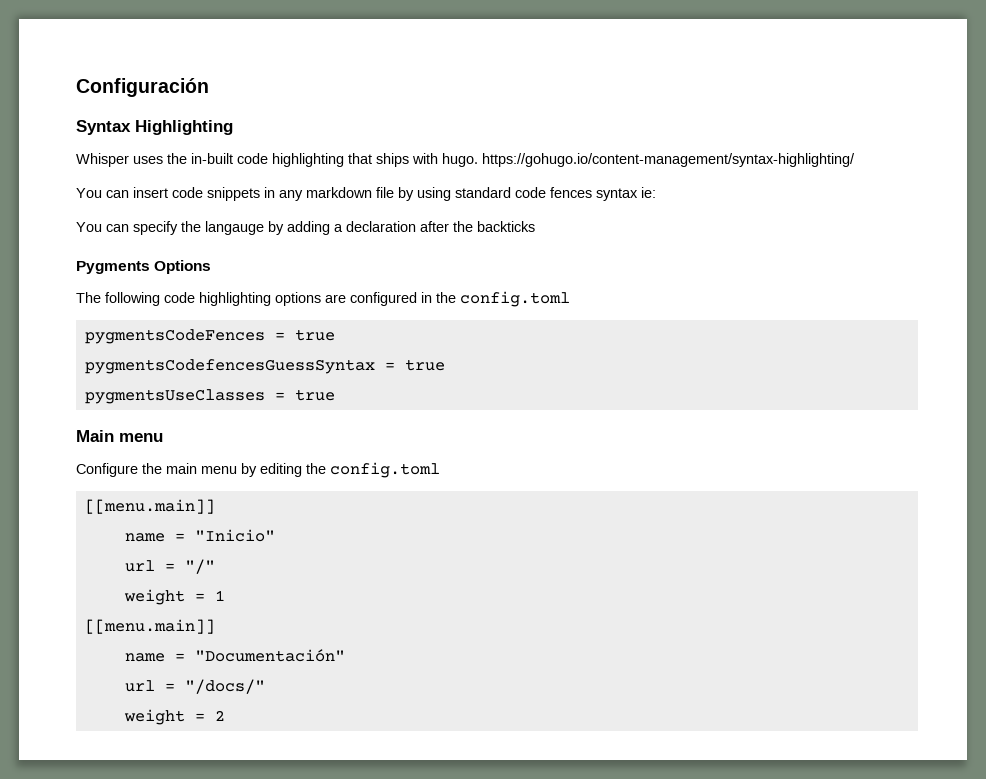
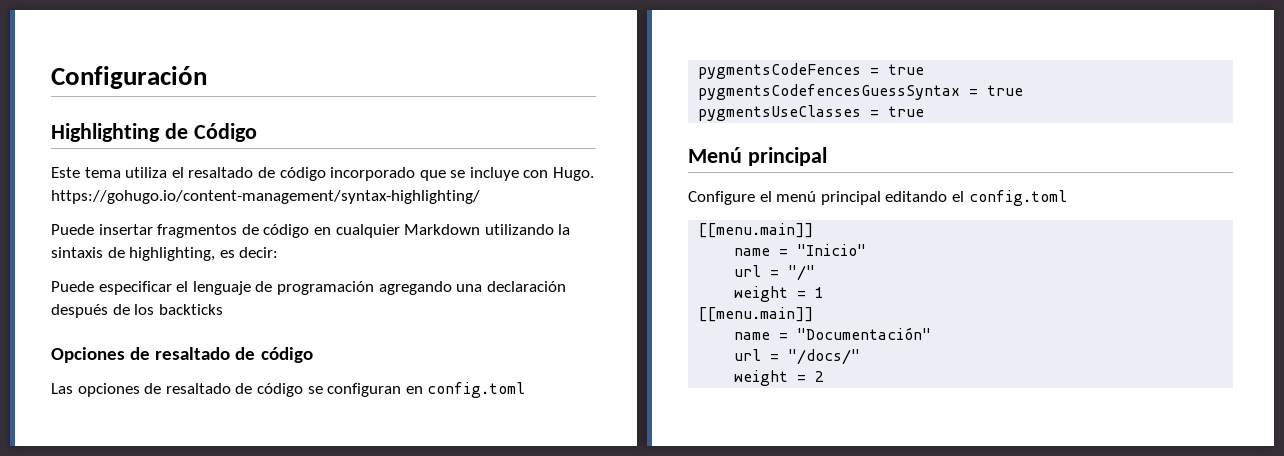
- Syntax Highlighting
- Whisper uses the in-built code highlighting that ships with hugo. https://gohugo.io/content-management/syntax-highlighting/
- You can insert code snippets in any markdown file by using standard code fences syntax ie:
- You can specify the langauge by adding a declaration after the backticks
- Pygments Options
- The following code highlighting options are configured in the config.toml
+ Highlighting de Código
+ Este tema utiliza el resaltado de código incorporado que se incluye con Hugo. https://gohugo.io/content-management/syntax-highlighting/
+ Puede insertar fragmentos de código en cualquier Markdown utilizando la sintaxis de highlighting, es decir:
+ Puede especificar el lenguaje de programación agregando una declaración después de los backticks
+ Opciones de resaltado de código
+ Las opciones de resaltado de código se configuran en config.toml
- Main menu
+ Menú principal
- Configure the main menu by editing the config.toml
+ Configure el menú principal editando el config.toml

